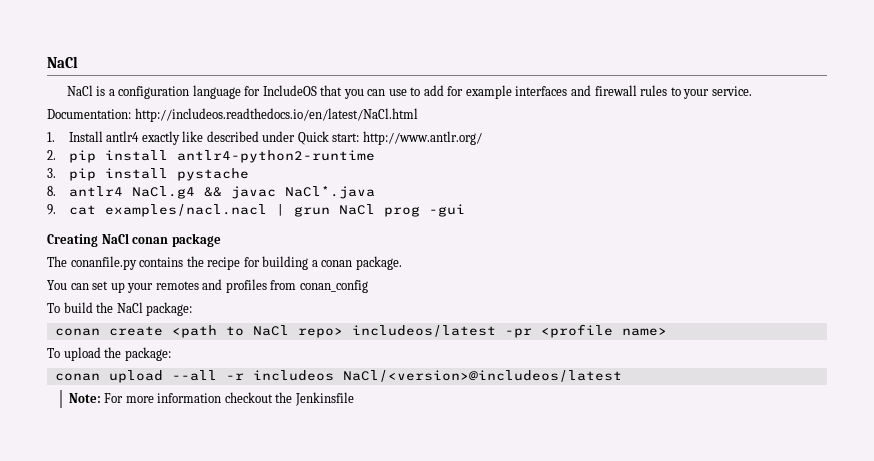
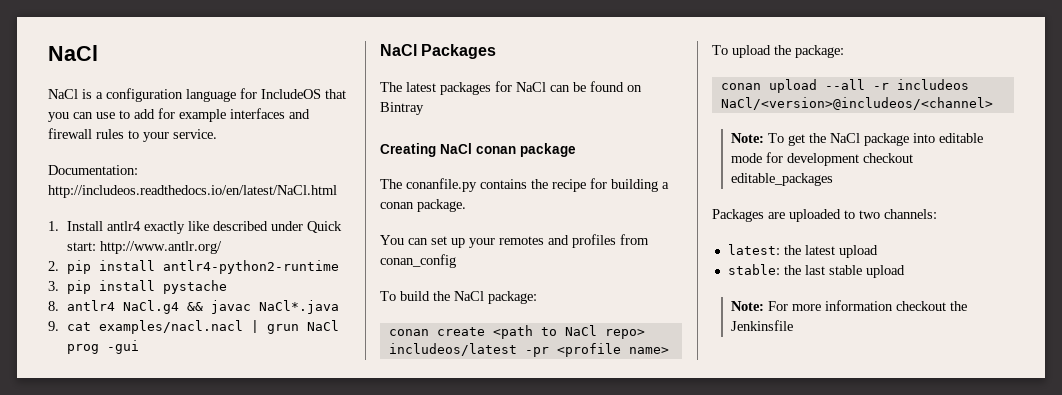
+ NaCl Packages
+ The latest packages for NaCl can be found on Bintray
- conan upload --all -r includeos NaCl/<version>@includeos/latest
+ conan upload --all -r includeos NaCl/<version>@includeos/<channel>
+ Note: To get the NaCl package into editable mode for development checkout editable_packages
+ Packages are uploaded to two channels:
+ latest: the latest upload
+ stable: the last stable upload

